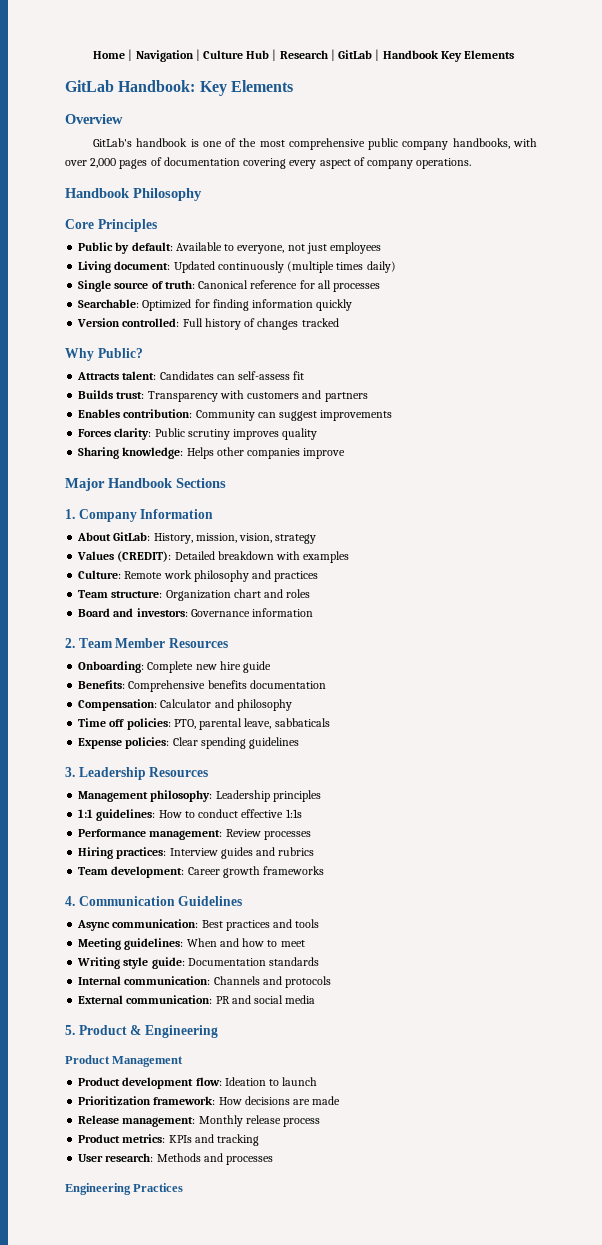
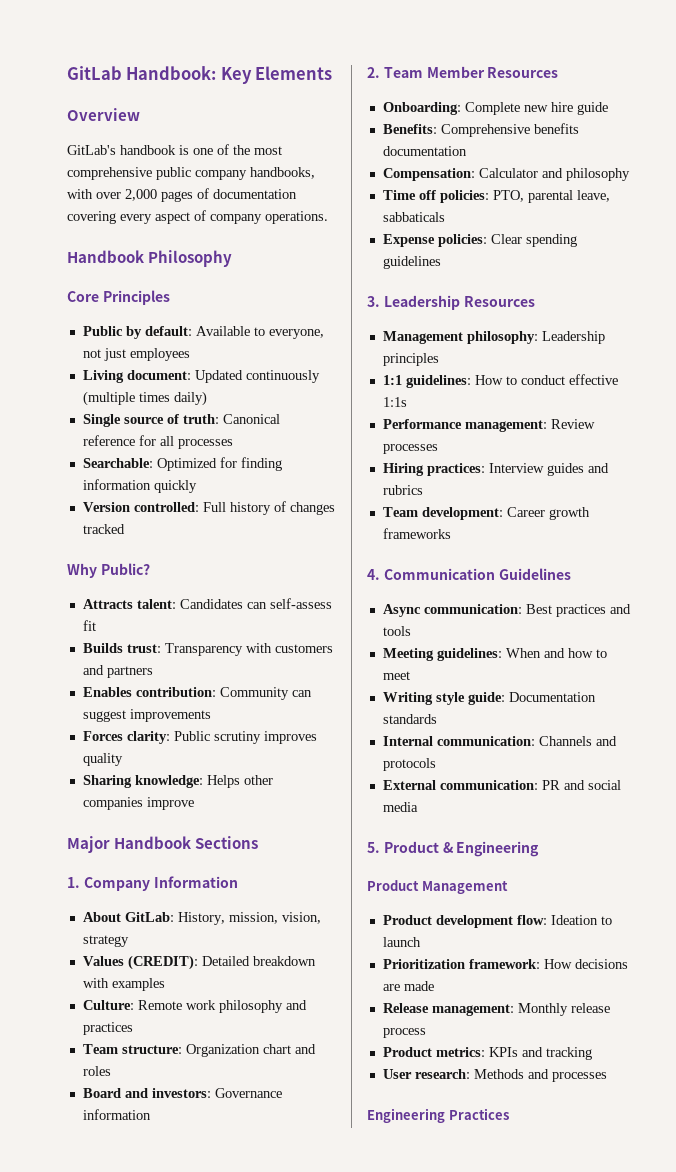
- Home | Navigation | Culture Hub | Research | GitLab | Handbook Key Elements

